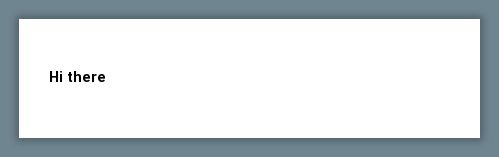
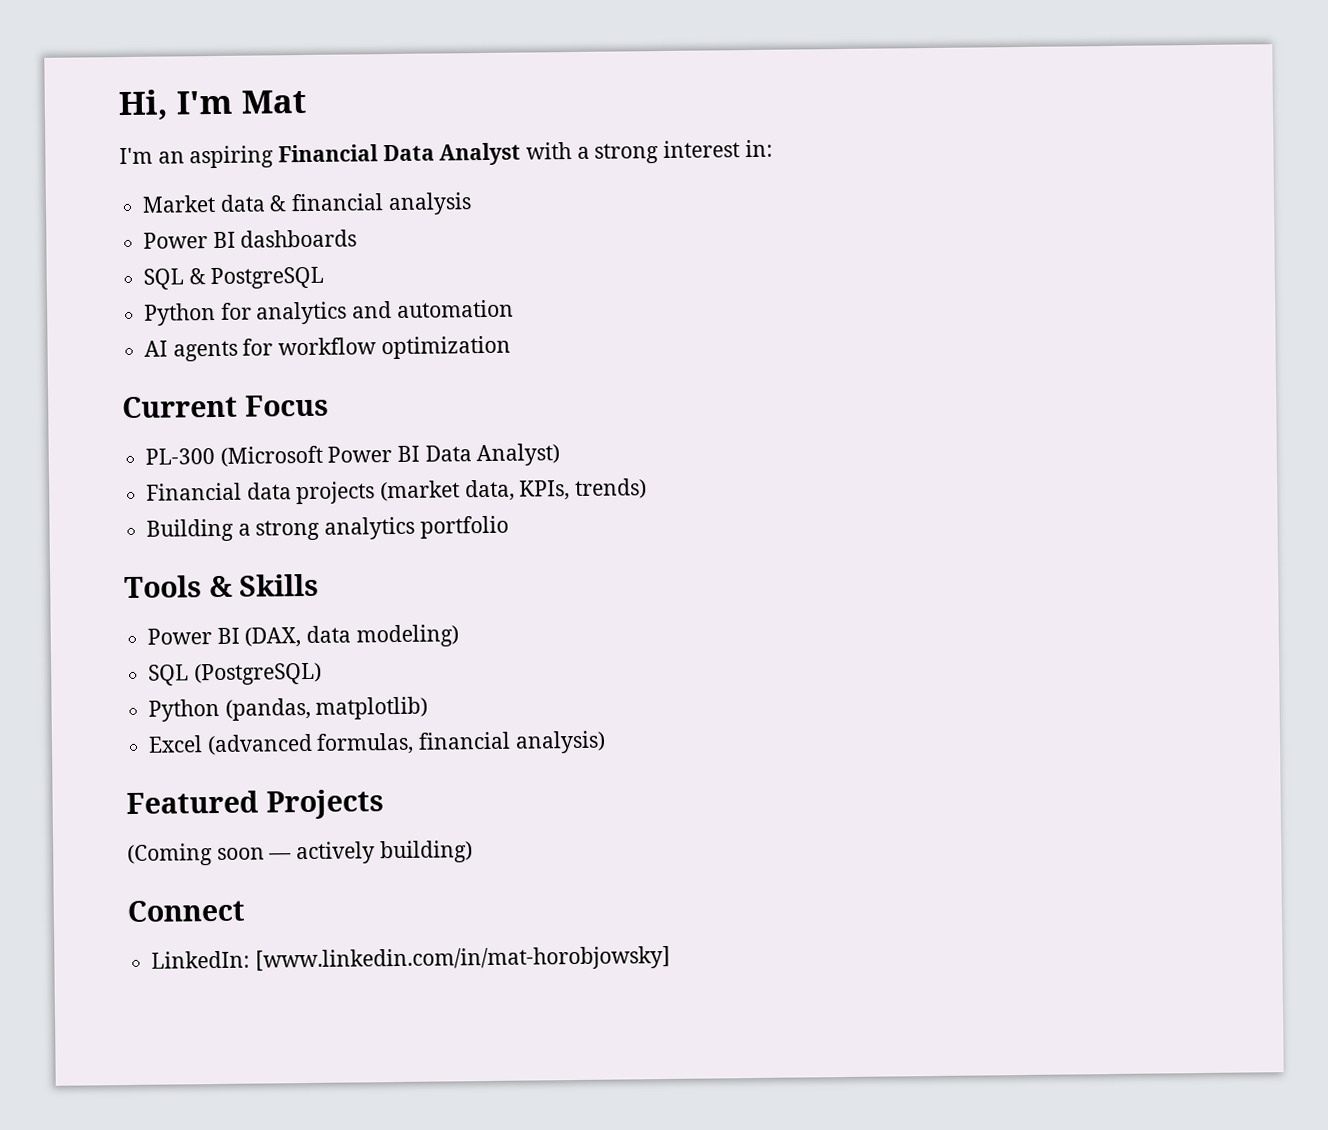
- Hi there
+ Hi, I'm Mat
+ I'm an aspiring Financial Data Analyst with a strong interest in:
+ Market data & financial analysis
+ Power BI dashboards
+ SQL & PostgreSQL
+ Python for analytics and automation
+ AI agents for workflow optimization
+ Current Focus
+ PL-300 (Microsoft Power BI Data Analyst)
+ Financial data projects (market data, KPIs, trends)
+ Building a strong analytics portfolio
+ Tools & Skills
+ Power BI (DAX, data modeling)
+ SQL (PostgreSQL)
+ Python (pandas, matplotlib)
+ Excel (advanced formulas, financial analysis)
+ Featured Projects
+ (Coming soon — actively building)
+ Connect
+ LinkedIn: [www.linkedin.com/in/mat-horobjowsky]

